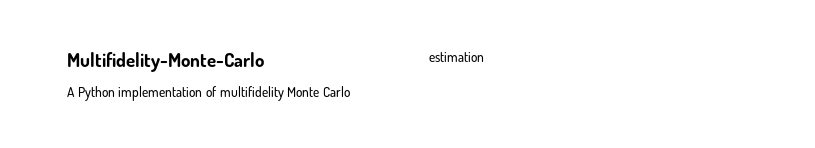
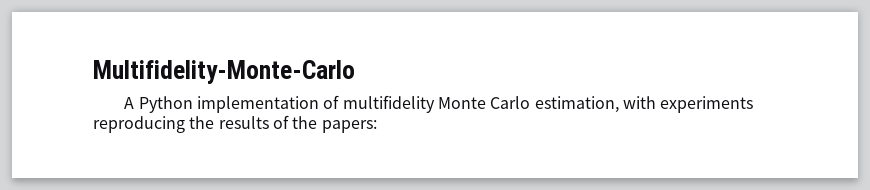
- A Python implementation of multifidelity Monte Carlo estimation
+ A Python implementation of multifidelity Monte Carlo estimation, with experiments reproducing the results of the papers:

